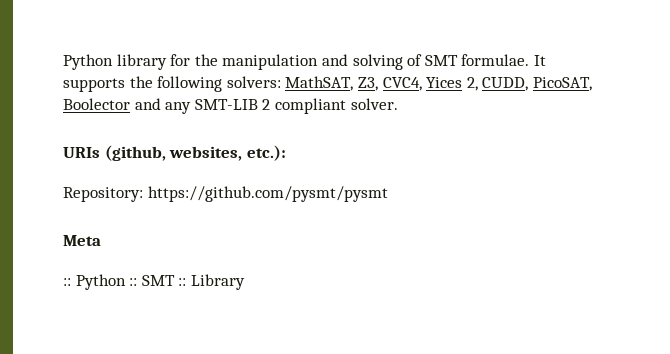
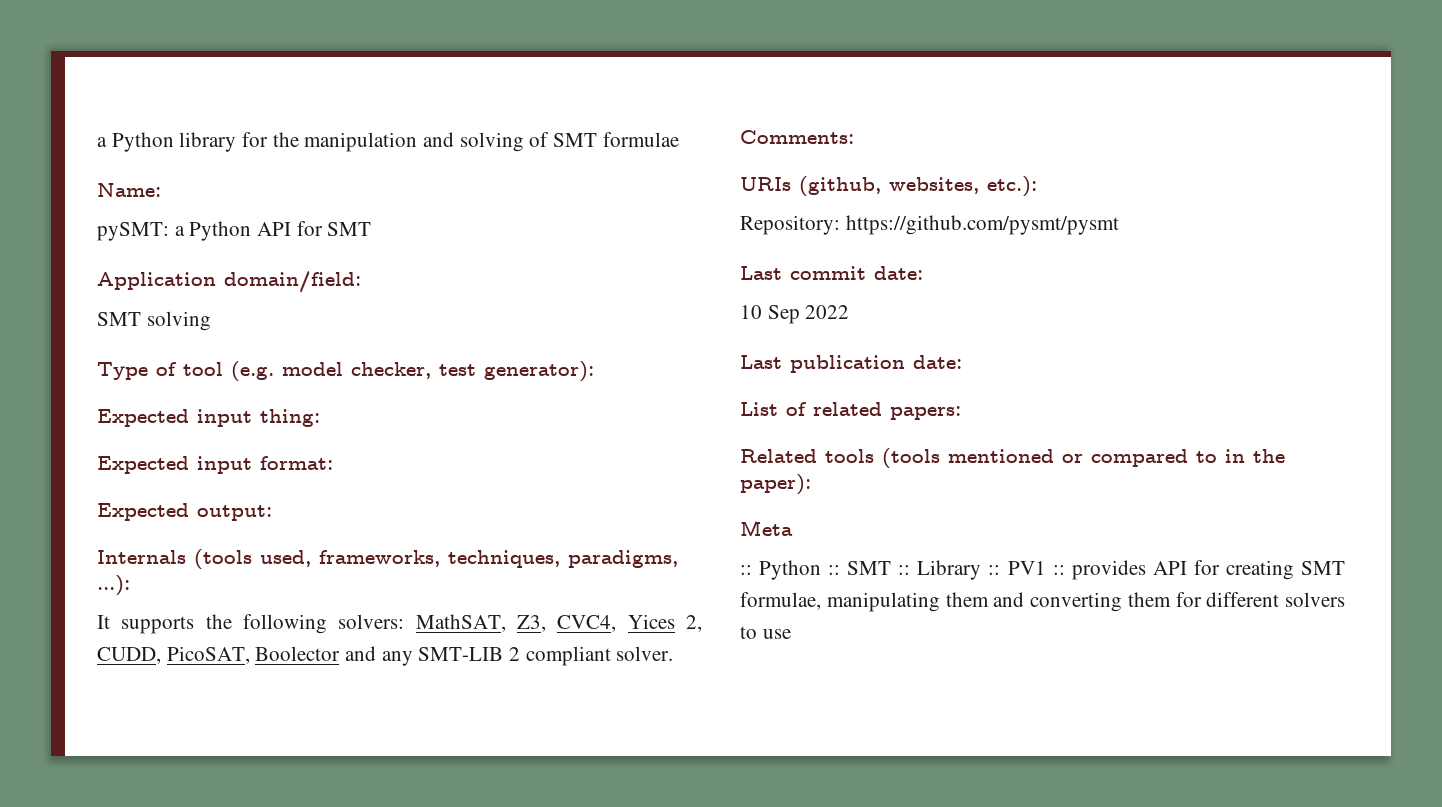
- Python library for the manipulation and solving of SMT formulae. It supports the following solvers: MathSAT, Z3, CVC4, Yices 2, CUDD, PicoSAT, Boolector and any SMT-LIB 2 compliant solver.
+ a Python library for the manipulation and solving of SMT formulae
+ Name:
+ pySMT: a Python API for SMT
+ Application domain/field:
+ SMT solving
+ Type of tool (e.g. model checker, test generator):
+ Expected input thing:
+ Expected input format:
+ Expected output:
+ Internals (tools used, frameworks, techniques, paradigms, ...):
+ It supports the following solvers: MathSAT, Z3, CVC4, Yices 2, CUDD, PicoSAT, Boolector and any SMT-LIB 2 compliant solver.
+ Comments:
+ Last commit date:
+ 10 Sep 2022
+ Last publication date:
+ List of related papers:
+ Related tools (tools mentioned or compared to in the paper):
- :: Python :: SMT :: Library
+ :: Python :: SMT :: Library :: PV1 :: provides API for creating SMT formulae, manipulating them and converting them for different solvers to use

